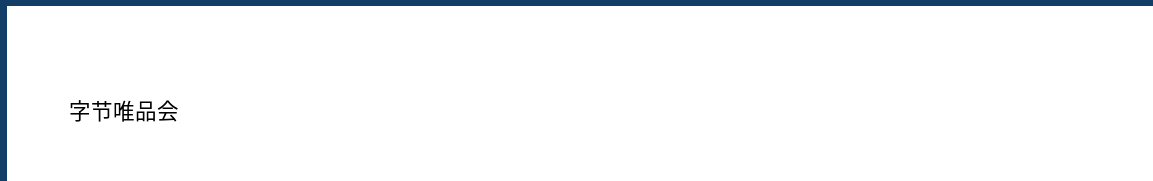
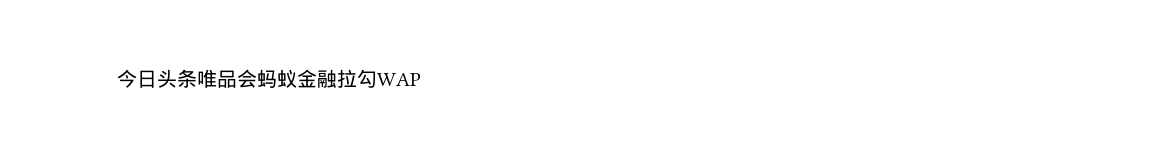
- 字节唯品会
+ 今日头条唯品会蚂蚁金融拉勾WAP

